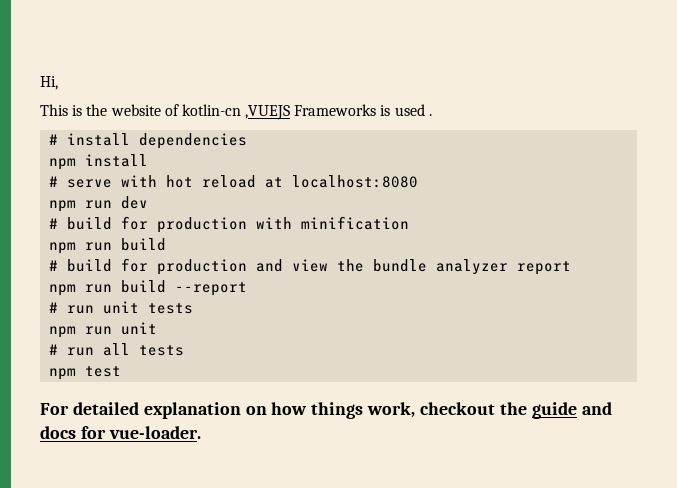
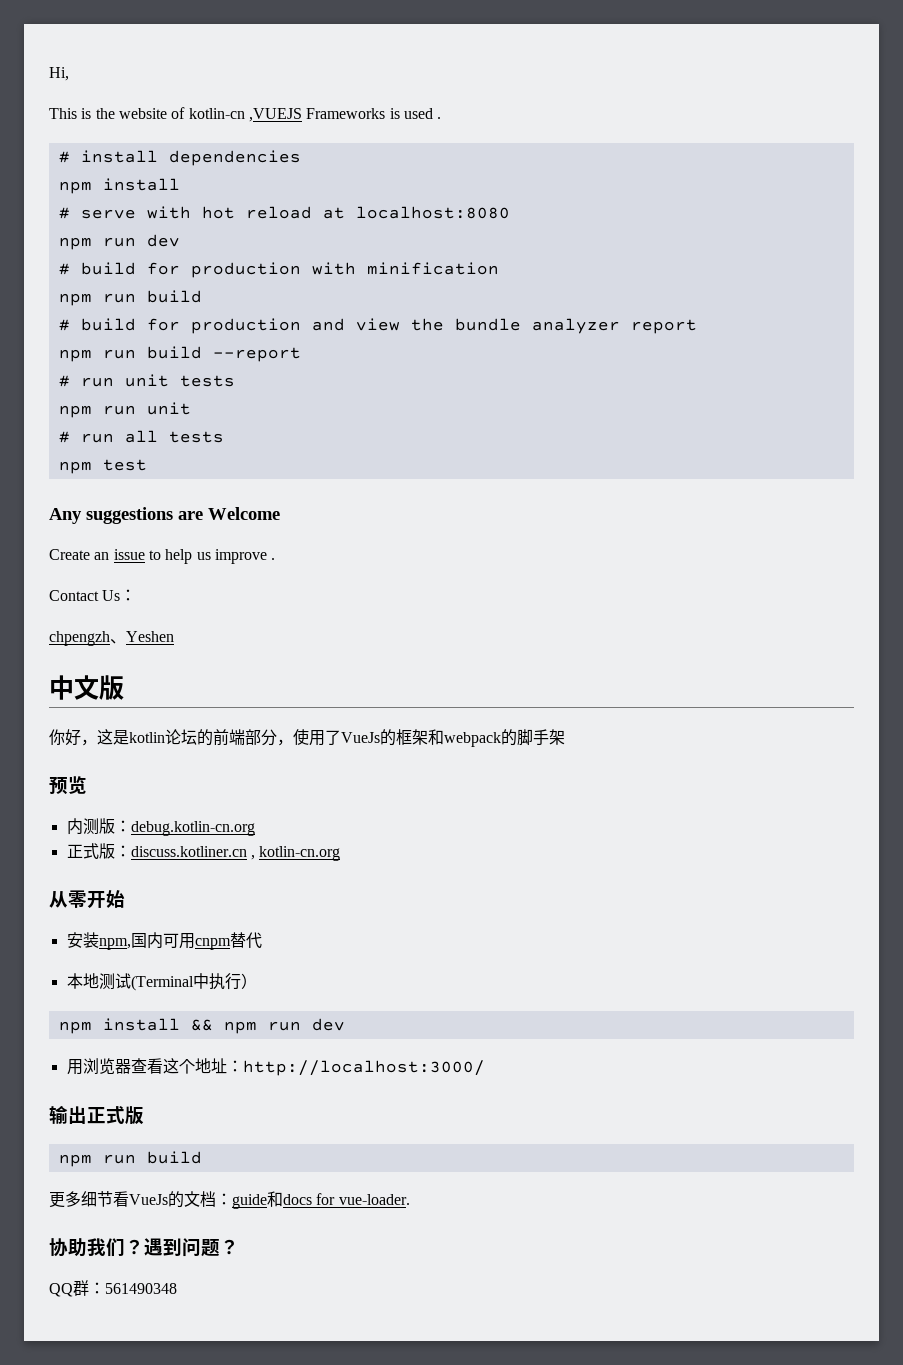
- For detailed explanation on how things work, checkout the guide and docs for vue-loader.
+ Any suggestions are Welcome
+ Create an issue to help us improve .
+ Contact Us：
+ chpengzh、Yeshen
+ 中文版
+ 你好，这是kotlin论坛的前端部分，使用了VueJs的框架和webpack的脚手架
+ 预览
+ 内测版：debug.kotlin-cn.org
+ 正式版：discuss.kotliner.cn , kotlin-cn.org
+ 从零开始
+ 安装npm,国内可用cnpm替代
+ 本地测试(Terminal中执行）
+ npm install && npm run dev
+ 用浏览器查看这个地址：http://localhost:3000/
+ 输出正式版
+ npm run build
+ 更多细节看VueJs的文档：guide和docs for vue-loader.
+ 协助我们？遇到问题？
+ QQ群：561490348

